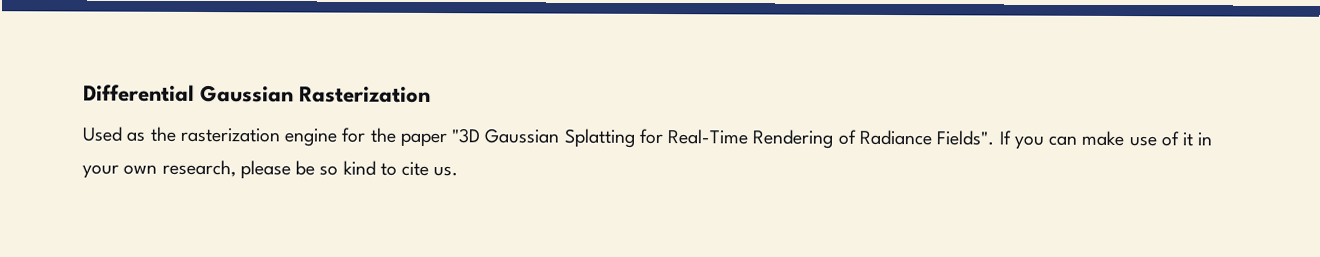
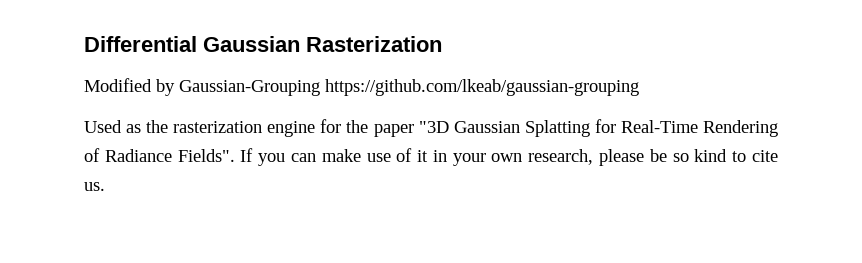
+ Modified by Gaussian-Grouping https://github.com/lkeab/gaussian-grouping

